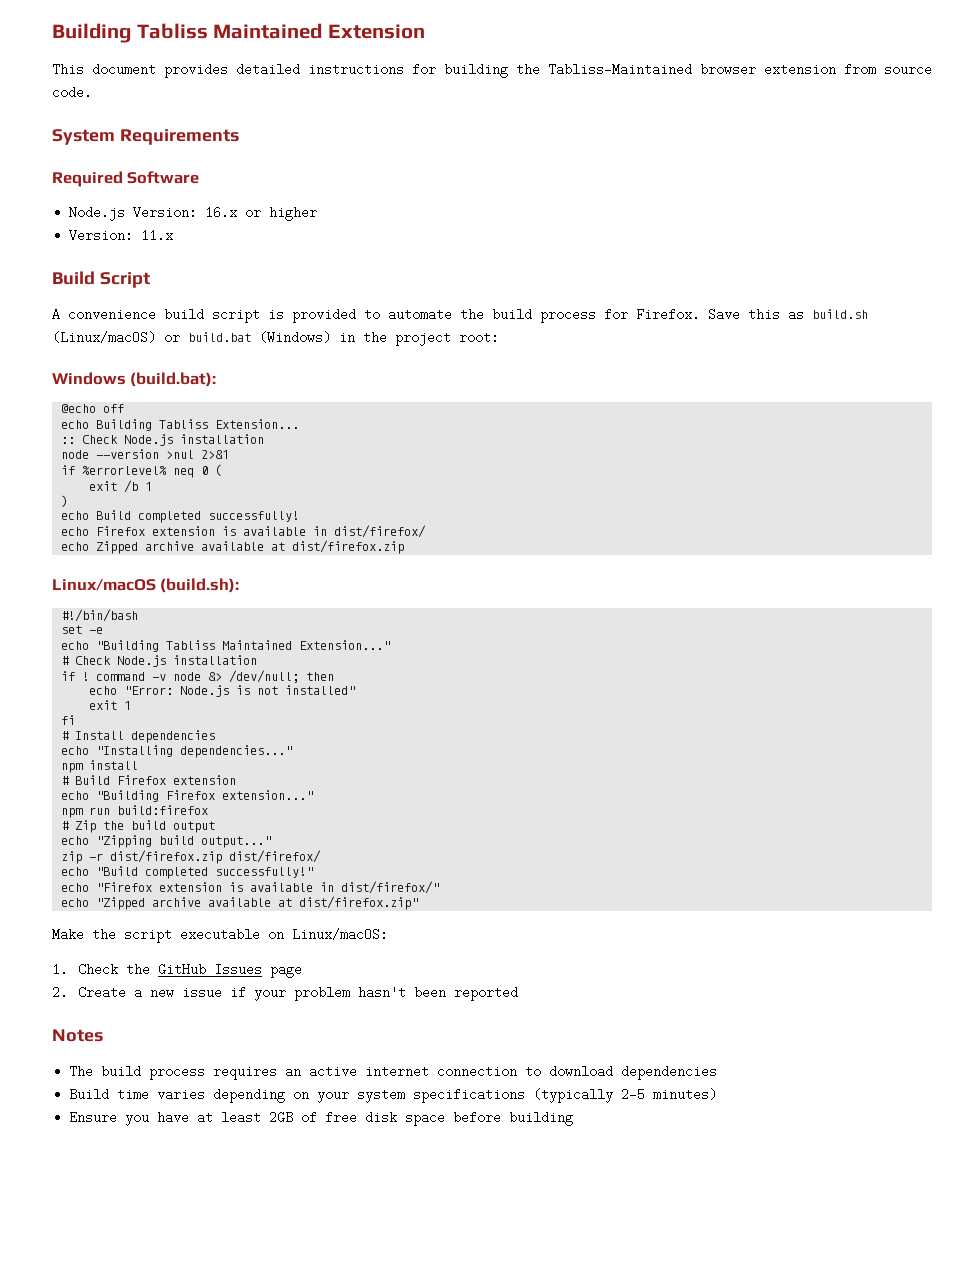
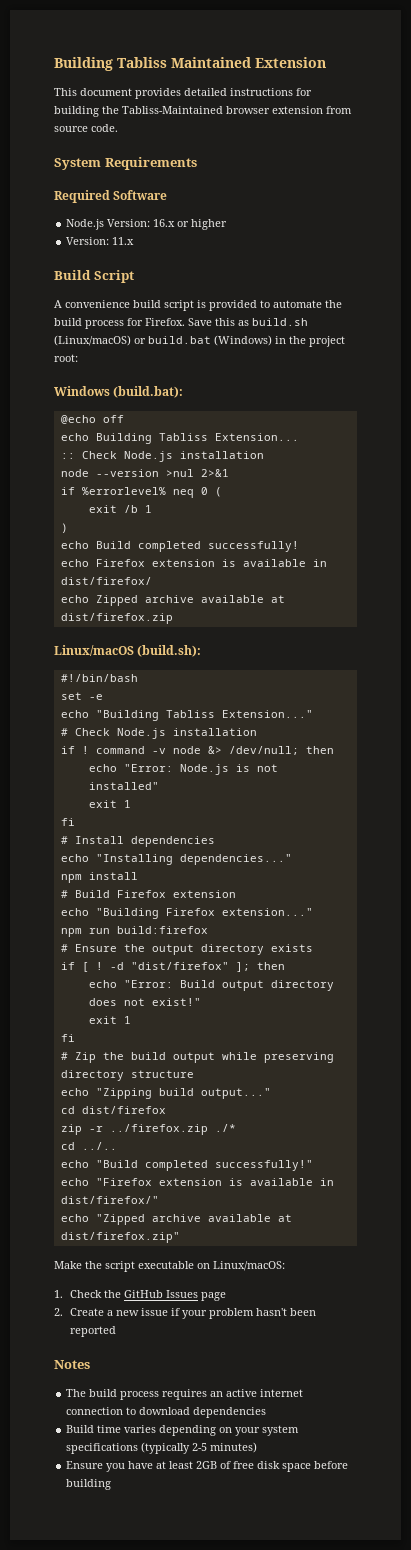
- echo "Building Tabliss Maintained Extension..."
+ echo "Building Tabliss Extension..."
+ # Ensure the output directory exists
+ if [ ! -d "dist/firefox" ]; then
+ echo "Error: Build output directory does not exist!"
+ exit 1
+ fi
- # Zip the build output
+ # Zip the build output while preserving directory structure
+ cd dist/firefox
- zip -r dist/firefox.zip dist/firefox/
+ zip -r ../firefox.zip ./*
+ cd ../..

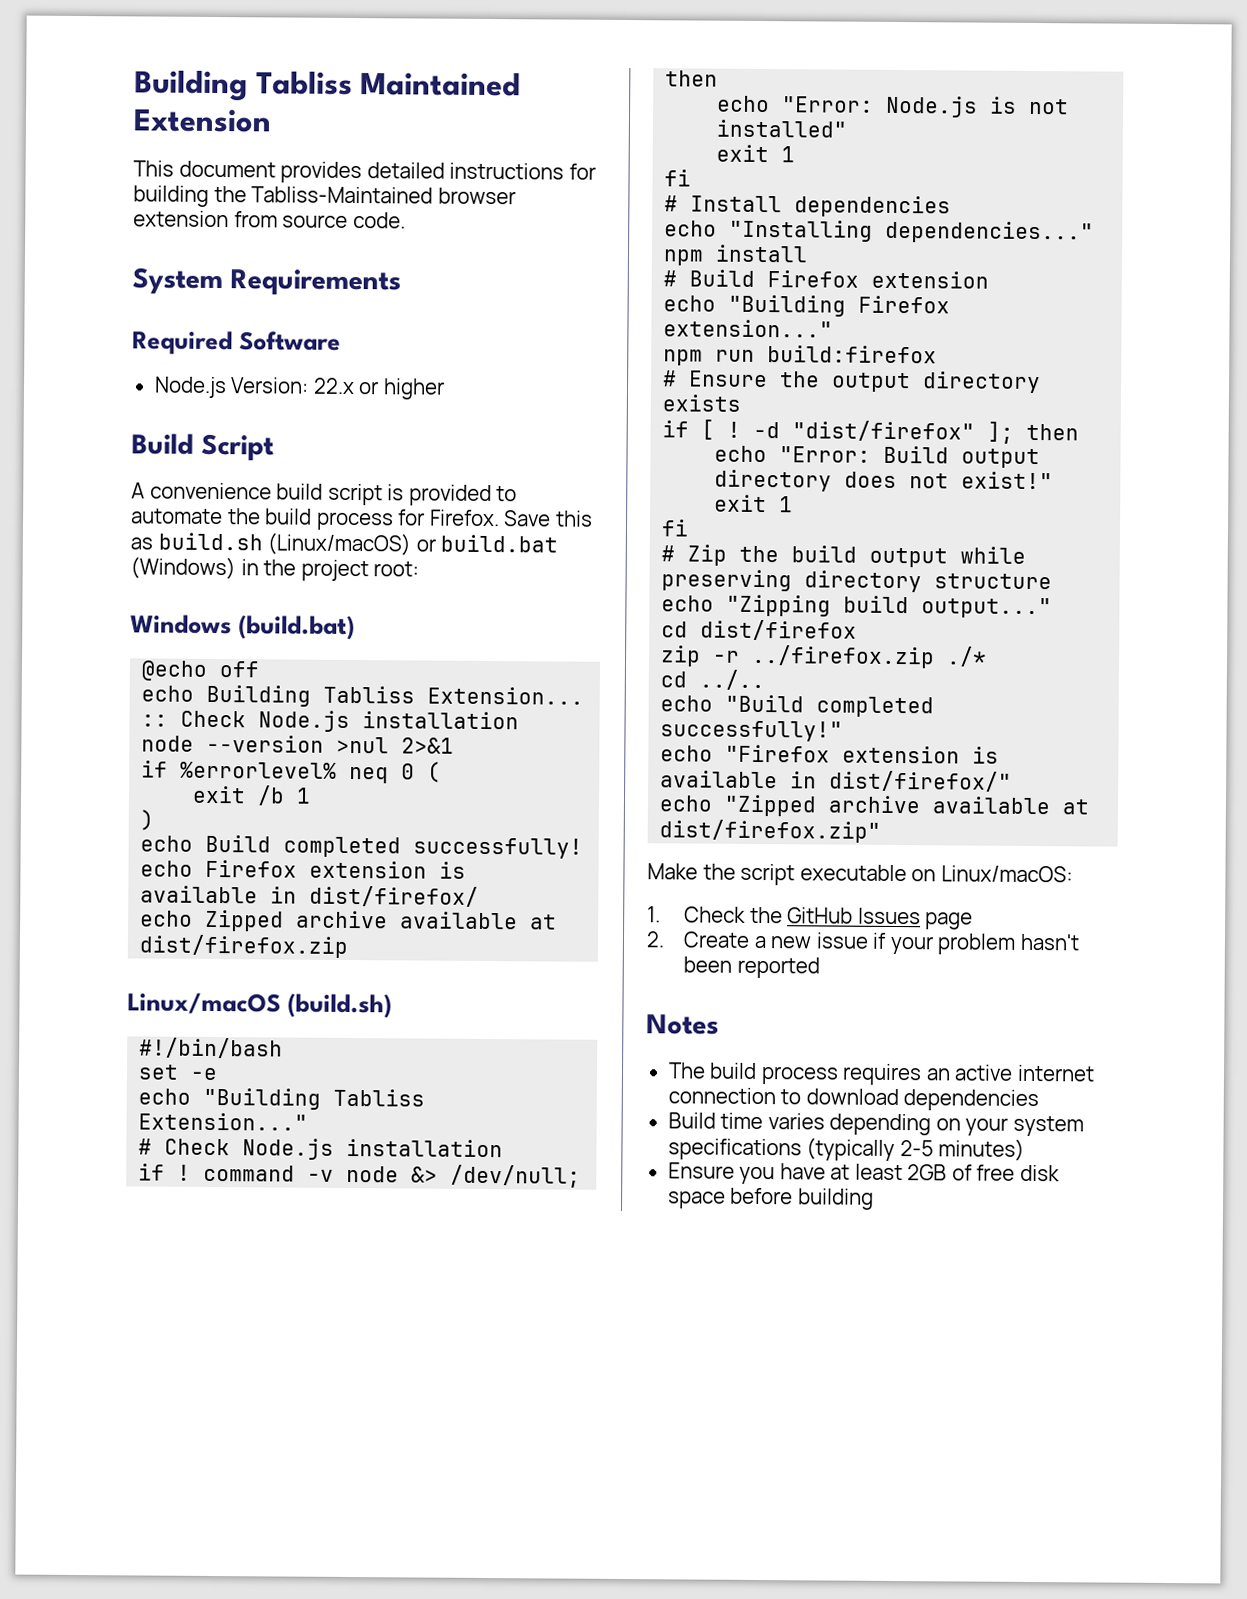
- Node.js Version: 16.x or higher
+ Node.js Version: 22.x or higher
- Version: 11.x
- Windows (build.bat):
+ Windows (build.bat)
- Linux/macOS (build.sh):
+ Linux/macOS (build.sh)

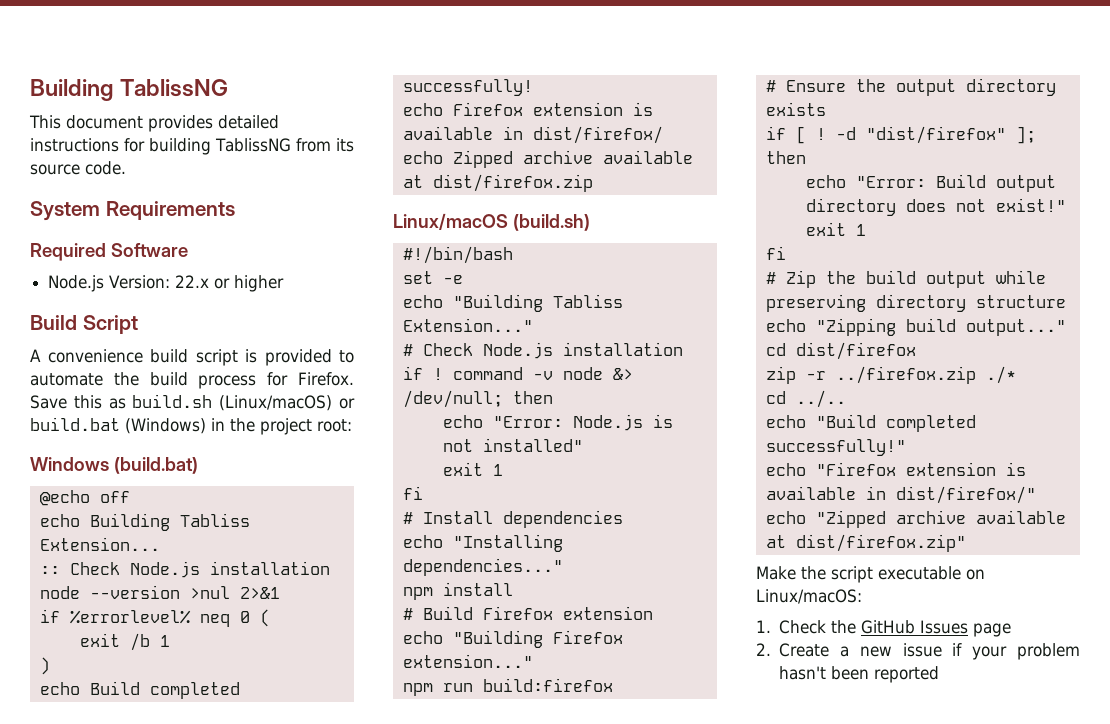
- Building Tabliss Maintained Extension
+ Building TablissNG
- This document provides detailed instructions for building the Tabliss-Maintained browser extension from source code.
+ This document provides detailed instructions for building TablissNG from its source code.
- Notes
- The build process requires an active internet connection to download dependencies
- Build time varies depending on your system specifications (typically 2-5 minutes)
- Ensure you have at least 2GB of free disk space before building

